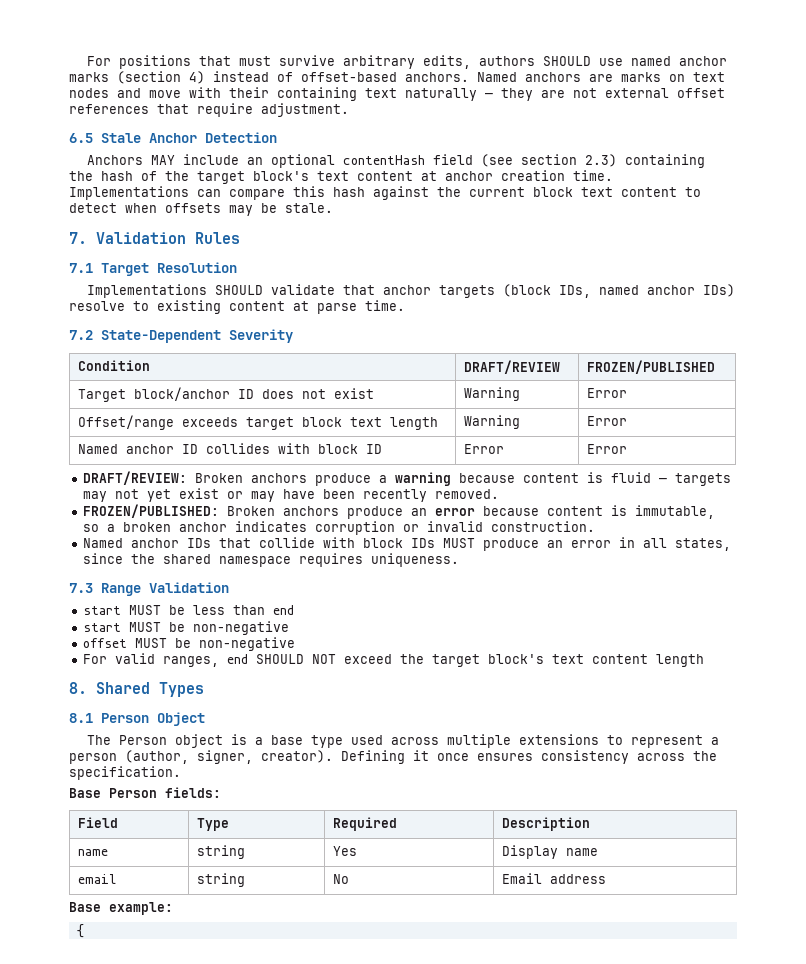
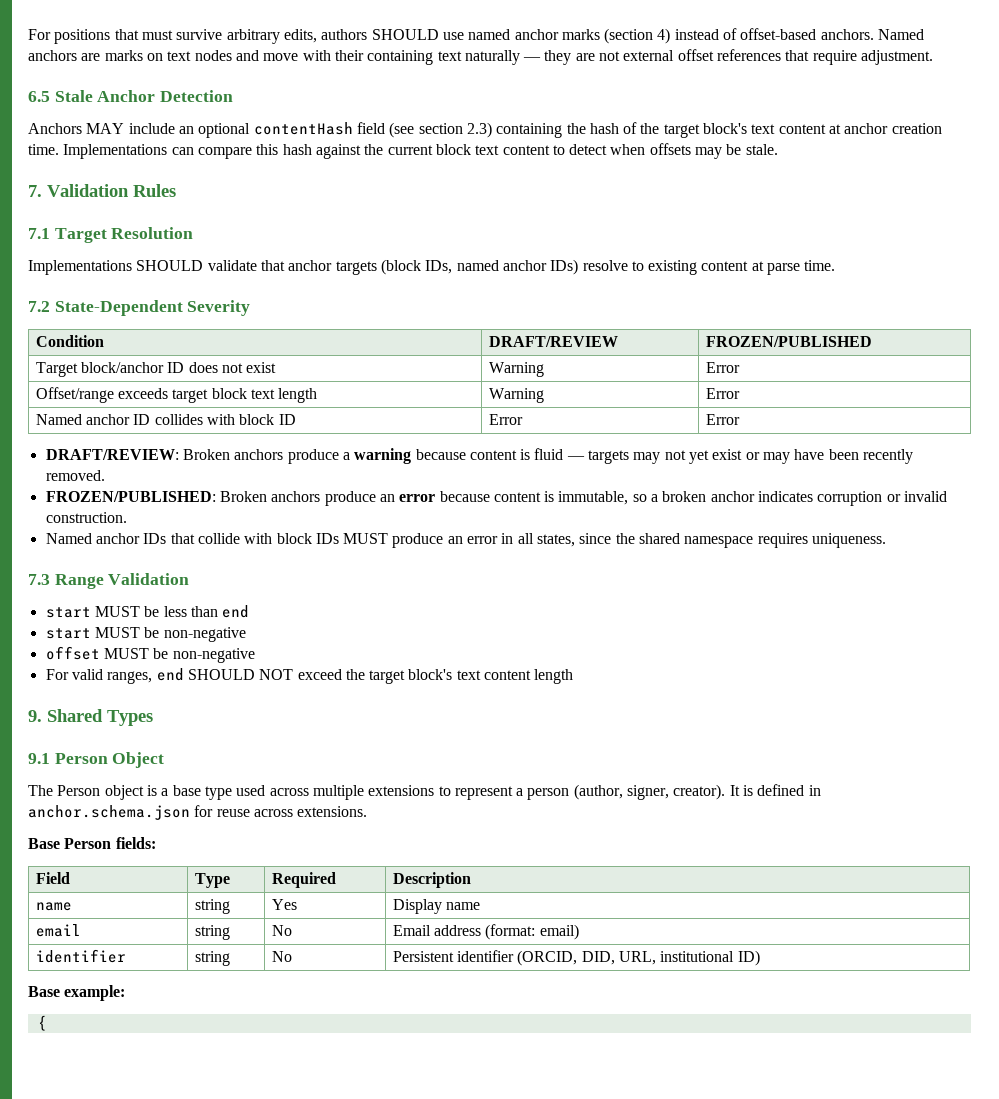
- 8. Shared Types
+ 9. Shared Types
- 8.1 Person Object
+ 9.1 Person Object
- Defining it once ensures consistency across the specification.
+ It is defined in anchor.schema.json for reuse across extensions.
- email | string | No | Email address
+ email | string | No | Email address (format: email)
+ identifier | string | No | Persistent identifier (ORCID, DID, URL, institutional ID)

